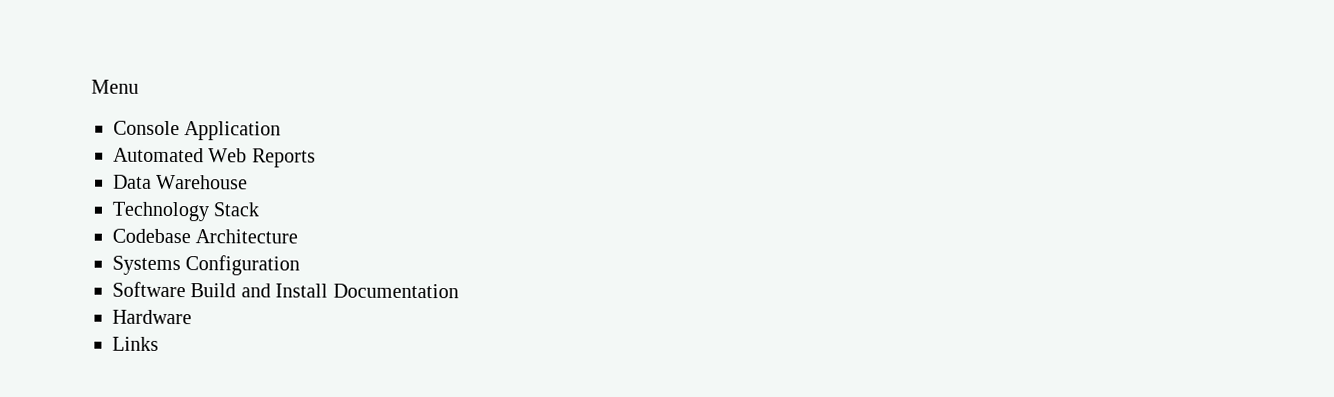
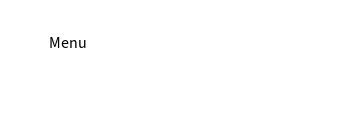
- Console Application
- Automated Web Reports
- Data Warehouse
- Technology Stack
- Codebase Architecture
- Systems Configuration
- Software Build and Install Documentation
- Hardware
- Links

